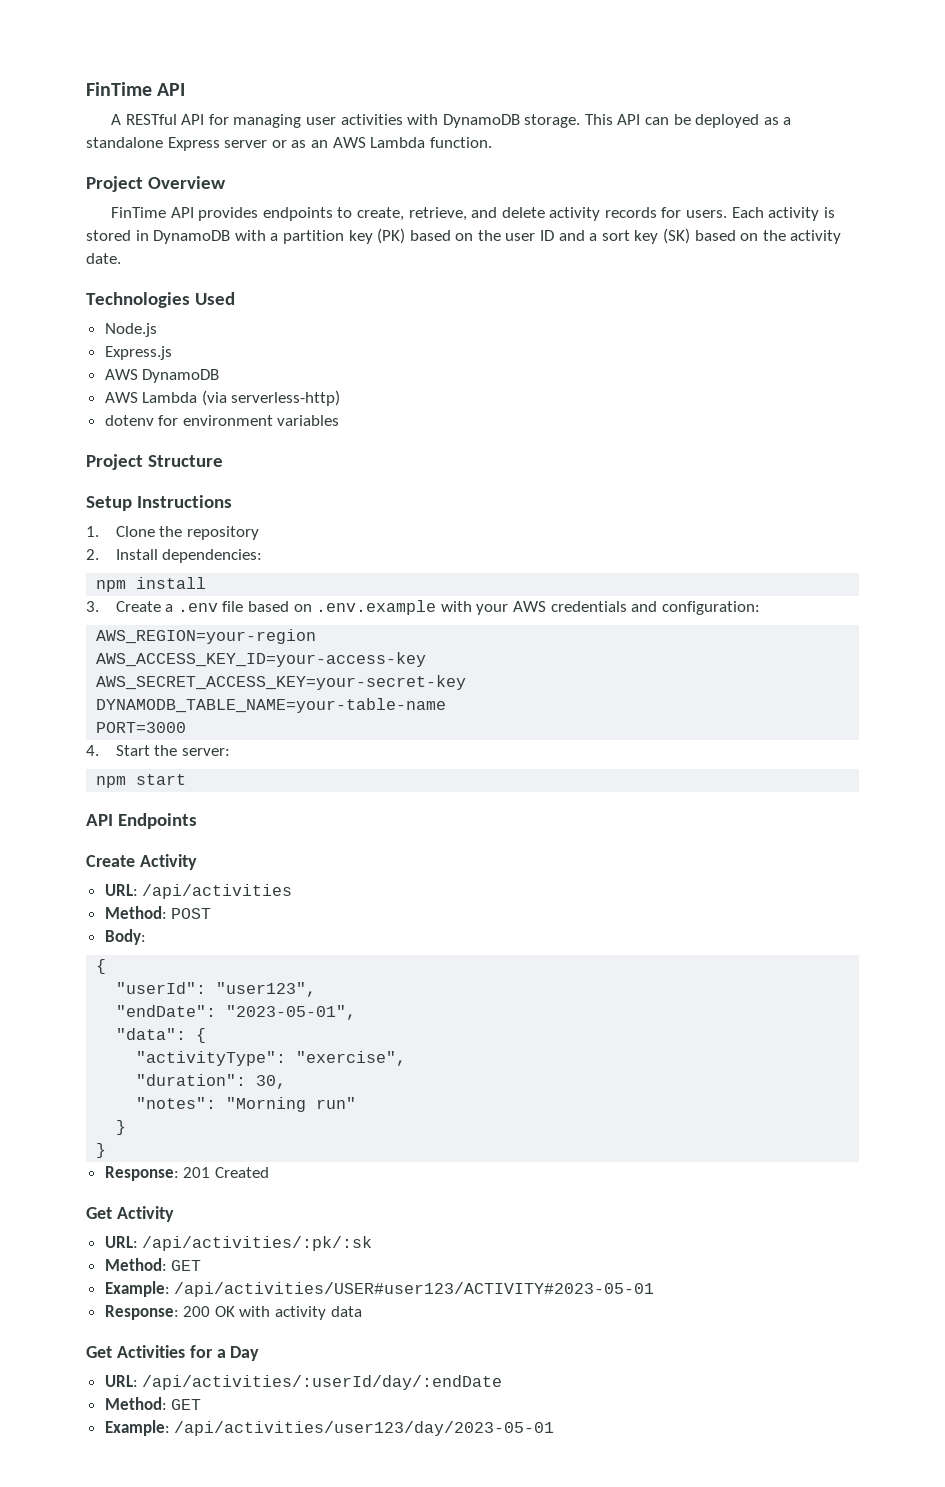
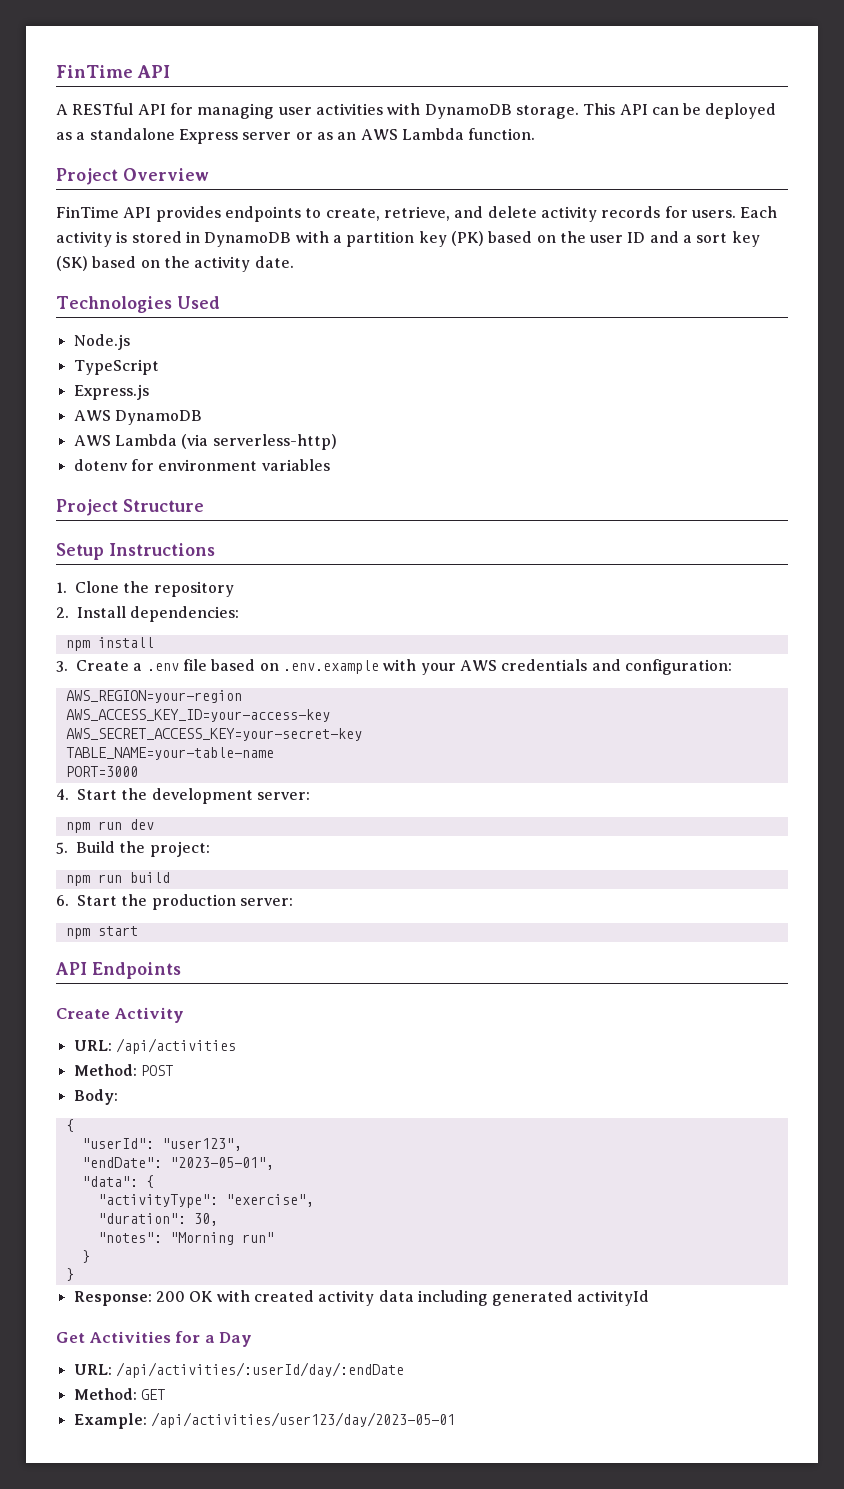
+ TypeScript
- DYNAMODB_TABLE_NAME=your-table-name
+ TABLE_NAME=your-table-name
- 4. Start the server:
+ 4. Start the development server:
+ npm run dev
+ 5. Build the project:
+ npm run build
+ 6. Start the production server:
- Response: 201 Created
- Get Activity
- URL: /api/activities/:pk/:sk
- Method: GET
- Example: /api/activities/USER#user123/ACTIVITY#2023-05-01
- Response: 200 OK with activity data
+ Response: 200 OK with created activity data including generated activityId

